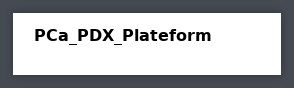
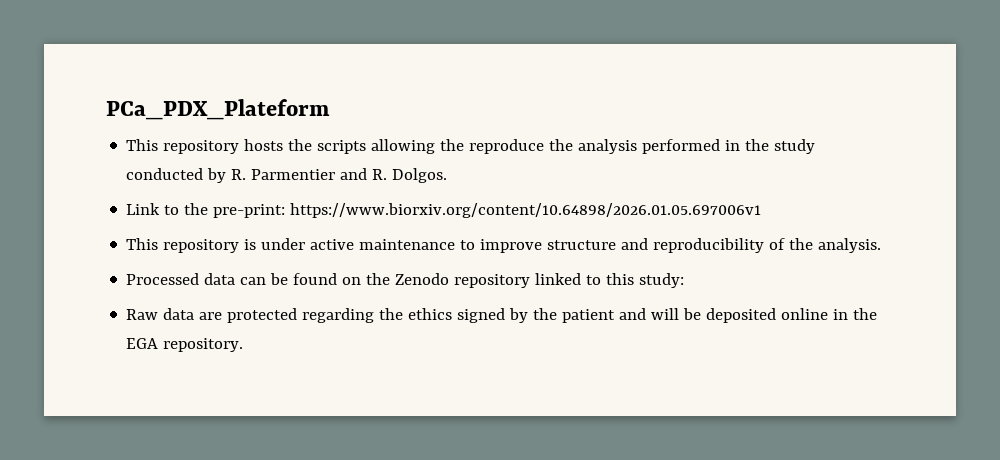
+ This repository hosts the scripts allowing the reproduce the analysis performed in the study conducted by R. Parmentier and R. Dolgos.
+ Link to the pre-print: https://www.biorxiv.org/content/10.64898/2026.01.05.697006v1
+ This repository is under active maintenance to improve structure and reproducibility of the analysis.
+ Processed data can be found on the Zenodo repository linked to this study:
+ Raw data are protected regarding the ethics signed by the patient and will be deposited online in the EGA repository.

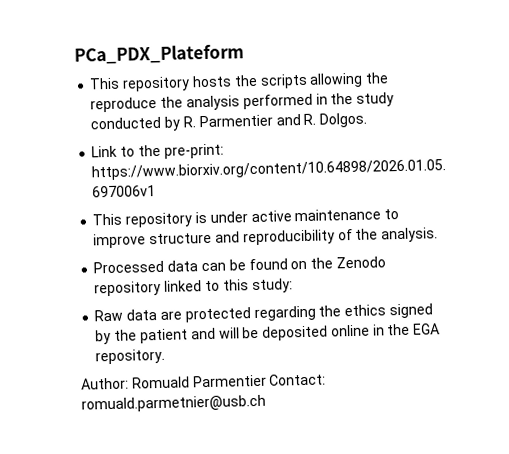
+ Author: Romuald Parmentier Contact: romuald.parmetnier@usb.ch

